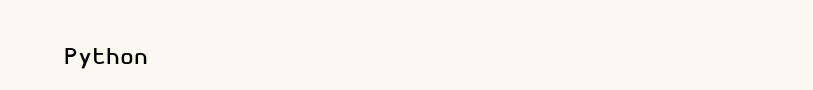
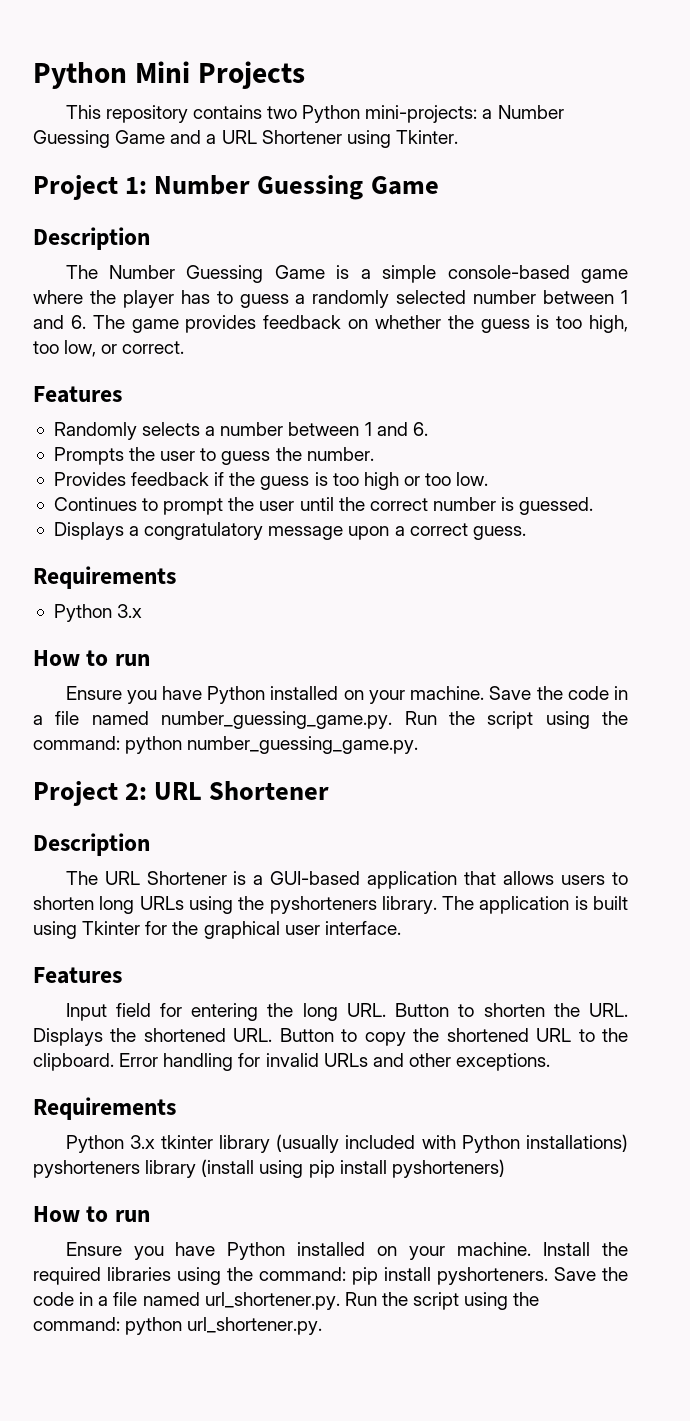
- Python
+ Python Mini Projects
+ This repository contains two Python mini-projects: a Number Guessing Game and a URL Shortener using Tkinter.
+ Project 1: Number Guessing Game
+ Description
+ The Number Guessing Game is a simple console-based game where the player has to guess a randomly selected number between 1 and 6. The game provides feedback on whether the guess is too high, too low, or correct.
+ Features
+ Randomly selects a number between 1 and 6.
+ Prompts the user to guess the number.
+ Provides feedback if the guess is too high or too low.
+ Continues to prompt the user until the correct number is guessed.
+ Displays a congratulatory message upon a correct guess.
+ Requirements
+ Python 3.x
+ How to run
+ Ensure you have Python installed on your machine. Save the code in a file named number_guessing_game.py. Run the script using the command: python number_guessing_game.py.
+ Project 2: URL Shortener
+ Description
+ The URL Shortener is a GUI-based application that allows users to shorten long URLs using the pyshorteners library. The application is built using Tkinter for the graphical user interface.
+ Features
+ Input field for entering the long URL. Button to shorten the URL. Displays the shortened URL. Button to copy the shortened URL to the clipboard. Error handling for invalid URLs and other exceptions.
+ Requirements
+ Python 3.x tkinter library (usually included with Python installations) pyshorteners library (install using pip install pyshorteners)
+ How to run
+ Ensure you have Python installed on your machine. Install the required libraries using the command: pip install pyshorteners. Save the code in a file named url_shortener.py. Run the script using the command: python url_shortener.py.

